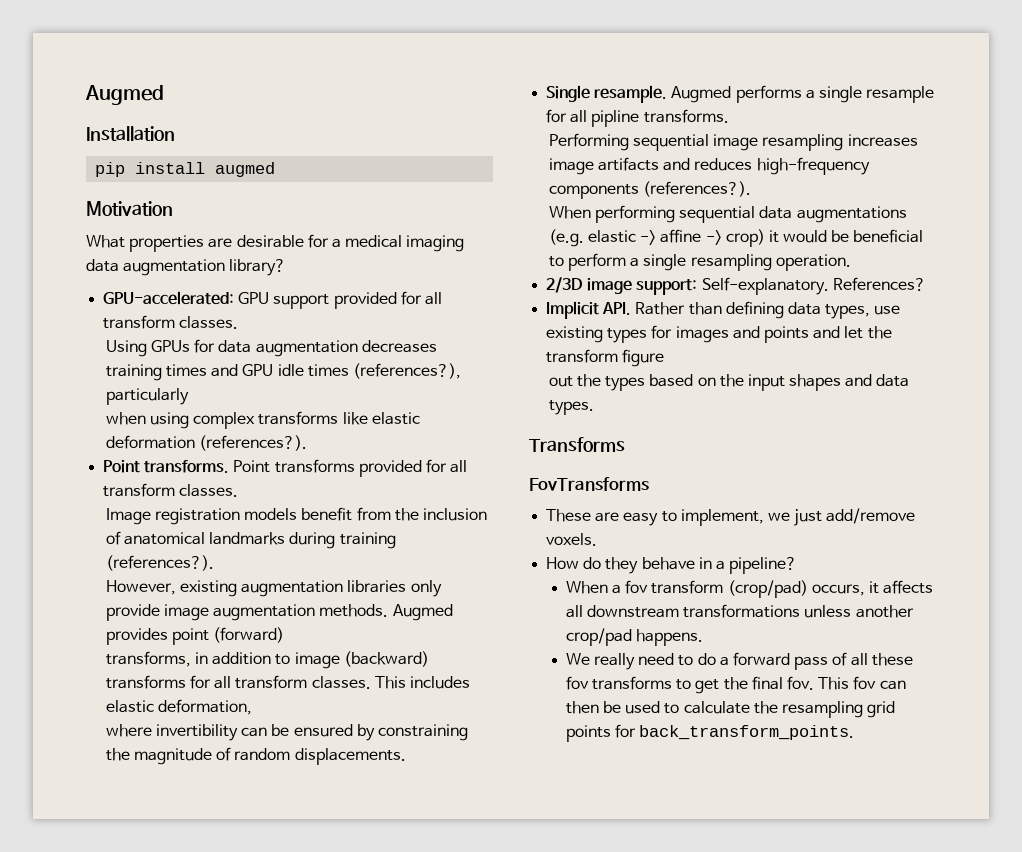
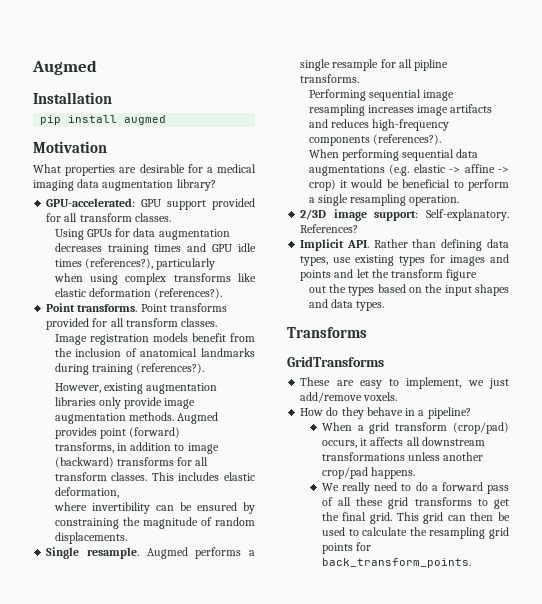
- FovTransforms
+ GridTransforms
- When a fov transform (crop/pad) occurs, it affects all downstream transformations unless another crop/pad happens.
+ When a grid transform (crop/pad) occurs, it affects all downstream transformations unless another crop/pad happens.
- We really need to do a forward pass of all these fov transforms to get the final fov. This fov can then be used to calculate the resampling grid points for back_transform_points.
+ We really need to do a forward pass of all these grid transforms to get the final grid. This grid can then be used to calculate the resampling grid points for back_transform_points.

